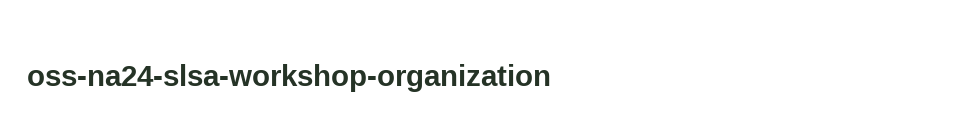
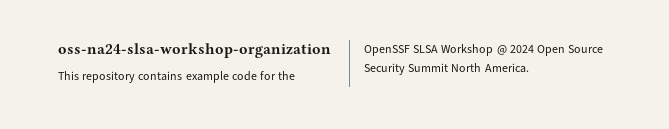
+ This repository contains example code for the OpenSSF SLSA Workshop @ 2024 Open Source Security Summit North America.

